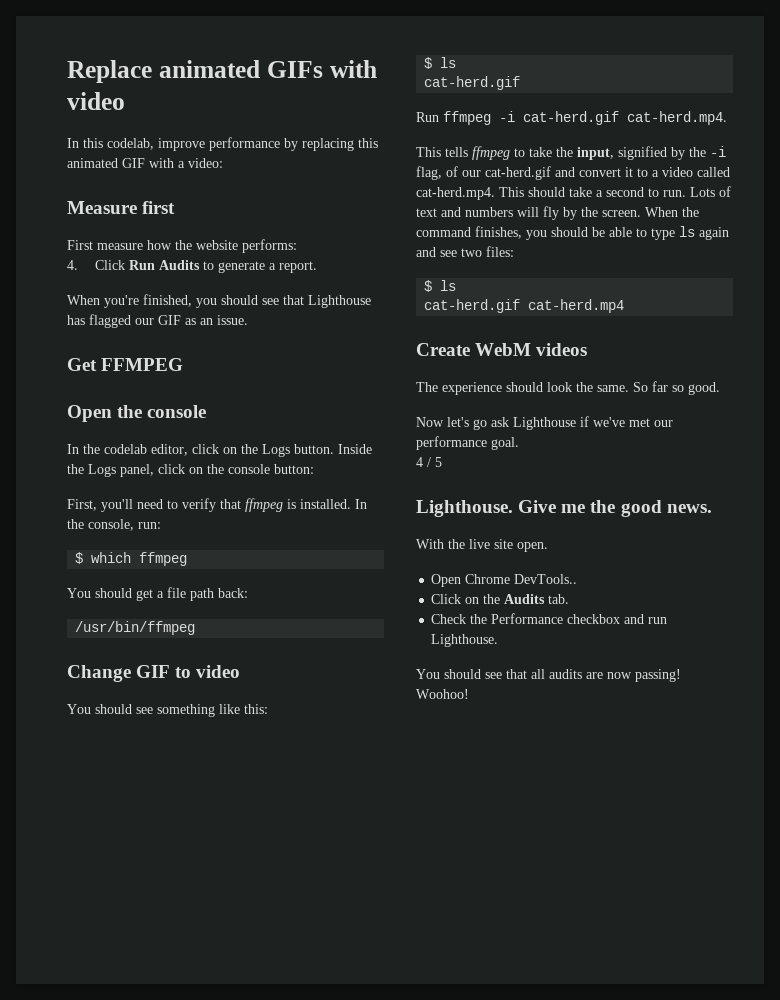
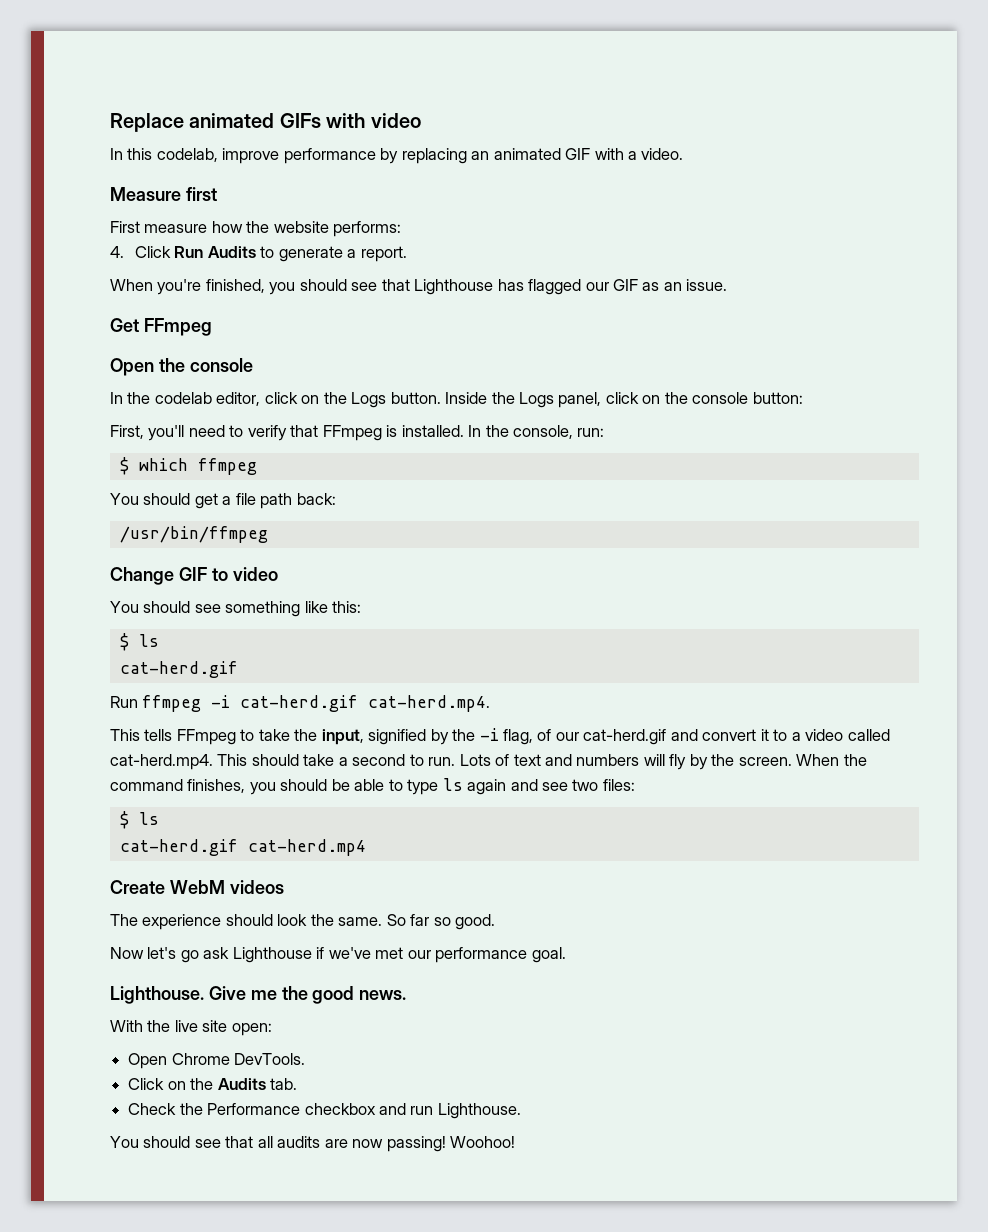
- In this codelab, improve performance by replacing this animated GIF with a video:
+ In this codelab, improve performance by replacing an animated GIF with a video.
- Get FFMPEG
+ Get FFmpeg
- First, you'll need to verify that ffmpeg is installed.
+ First, you'll need to verify that FFmpeg is installed.
- This tells ffmpeg to take the input, signified by the -i flag, of our cat-herd.gif and convert it to a video called cat-herd.mp4. This should take a second to run.
+ This tells FFmpeg to take the input, signified by the -i flag, of our cat-herd.gif and convert it to a video called cat-herd.mp4. This should take a second to run.
- 4 / 5
- With the live site open.
+ With the live site open:
- Open Chrome DevTools..
+ Open Chrome DevTools.

